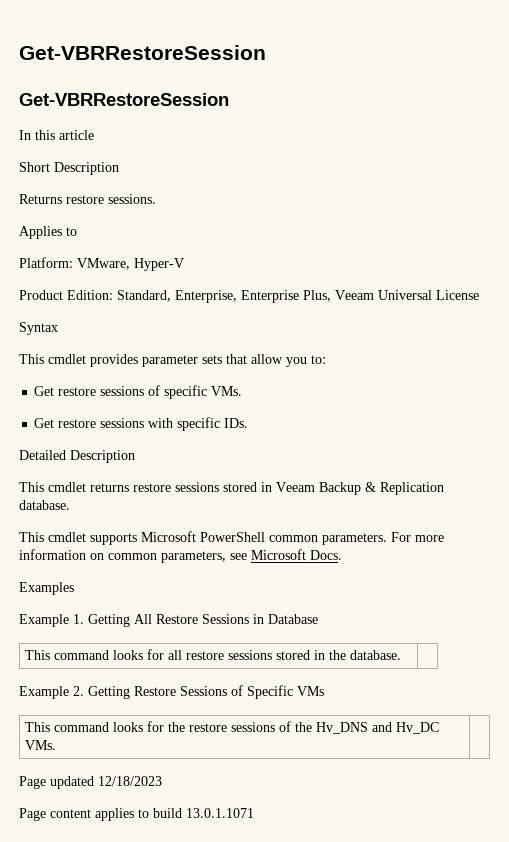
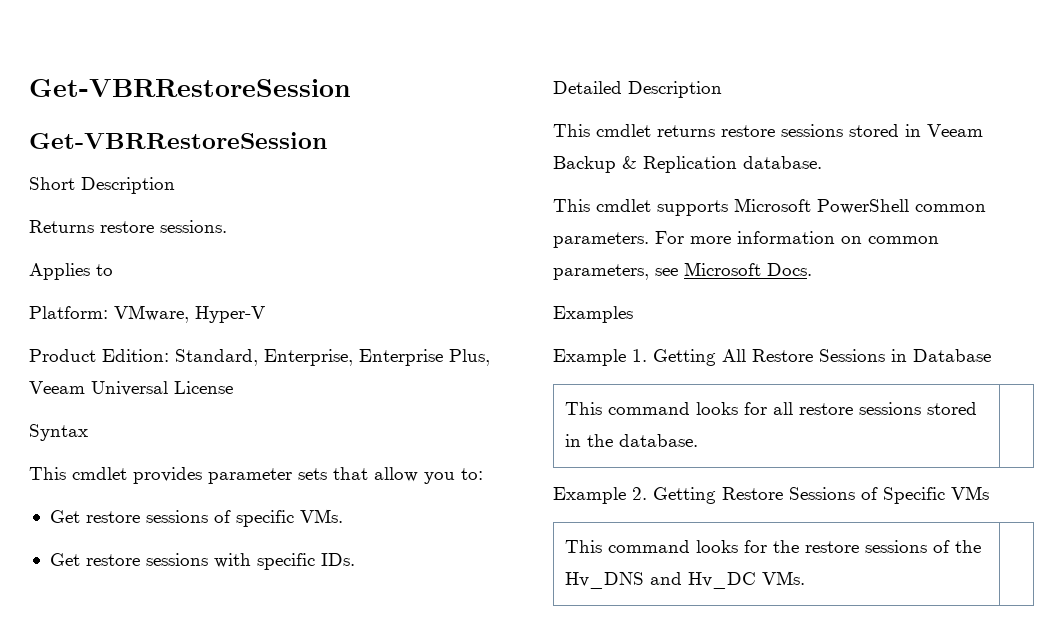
- In this article
- Page updated 12/18/2023
- Page content applies to build 13.0.1.1071

